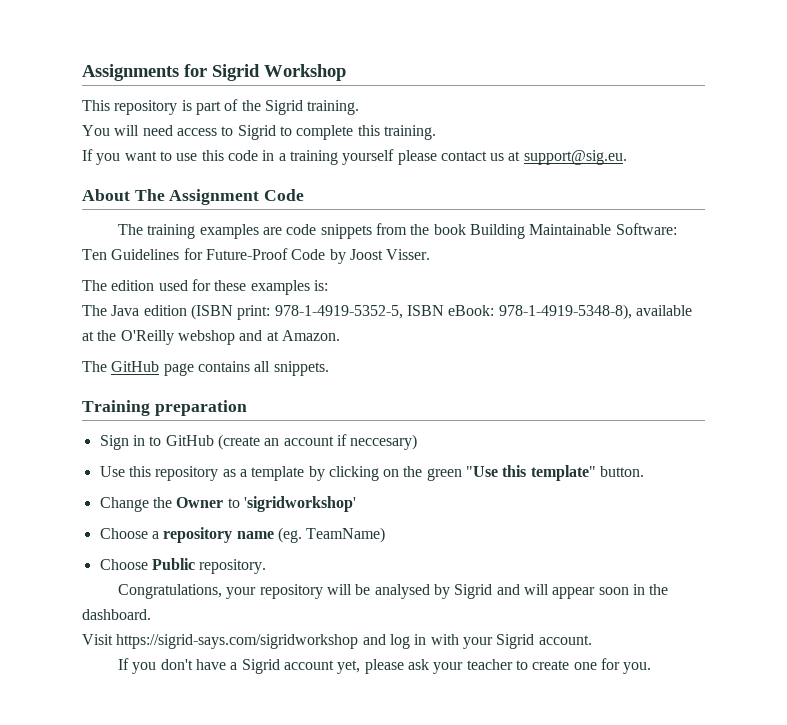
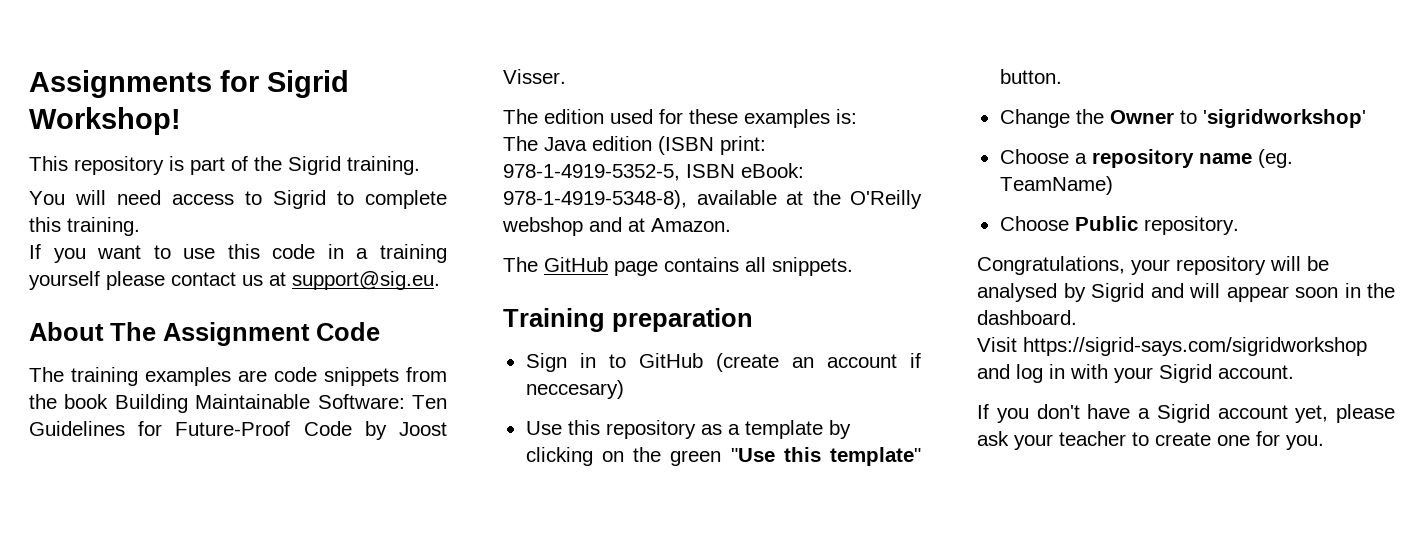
- Assignments for Sigrid Workshop
+ Assignments for Sigrid Workshop!

